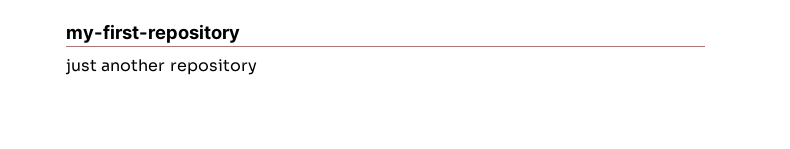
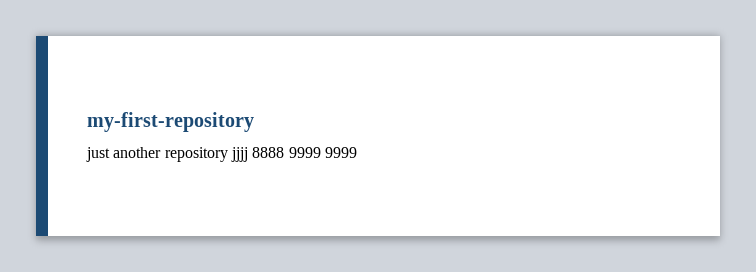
- just another repository
+ just another repository jjjj 8888 9999 9999

